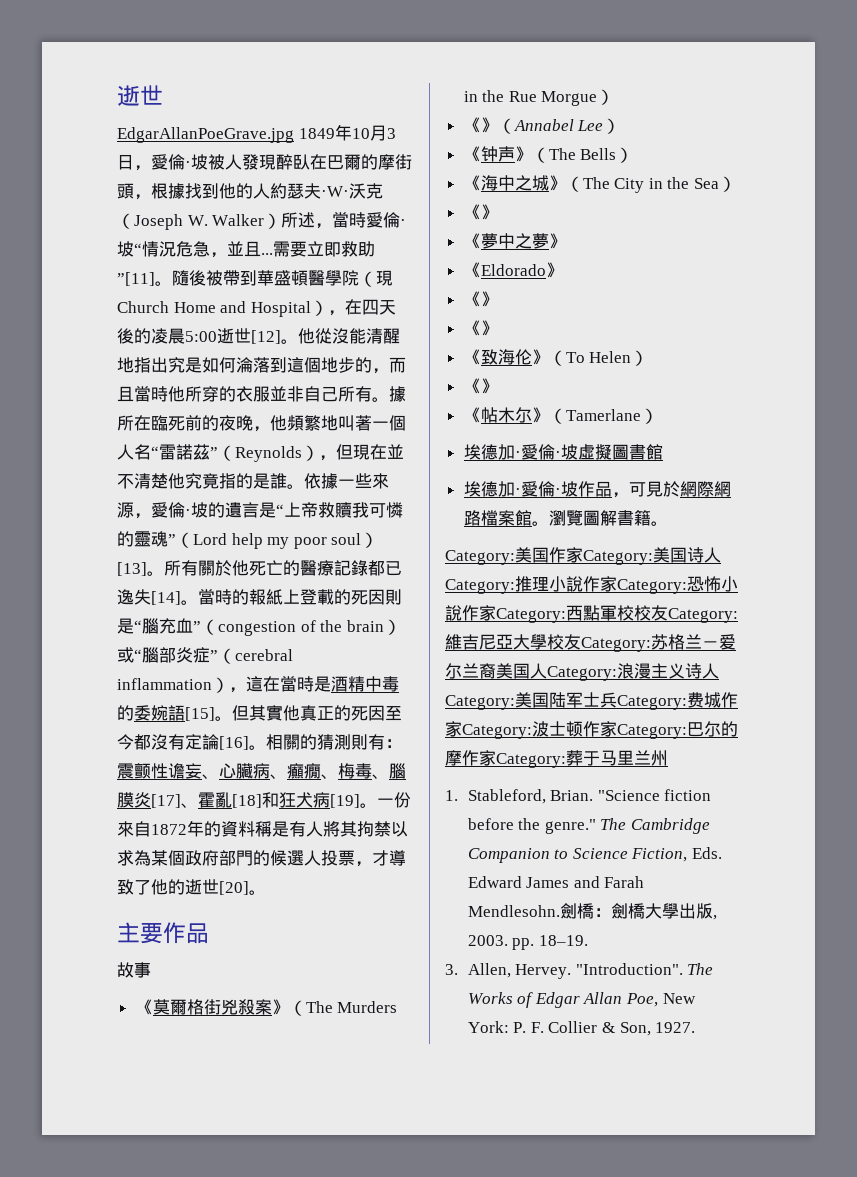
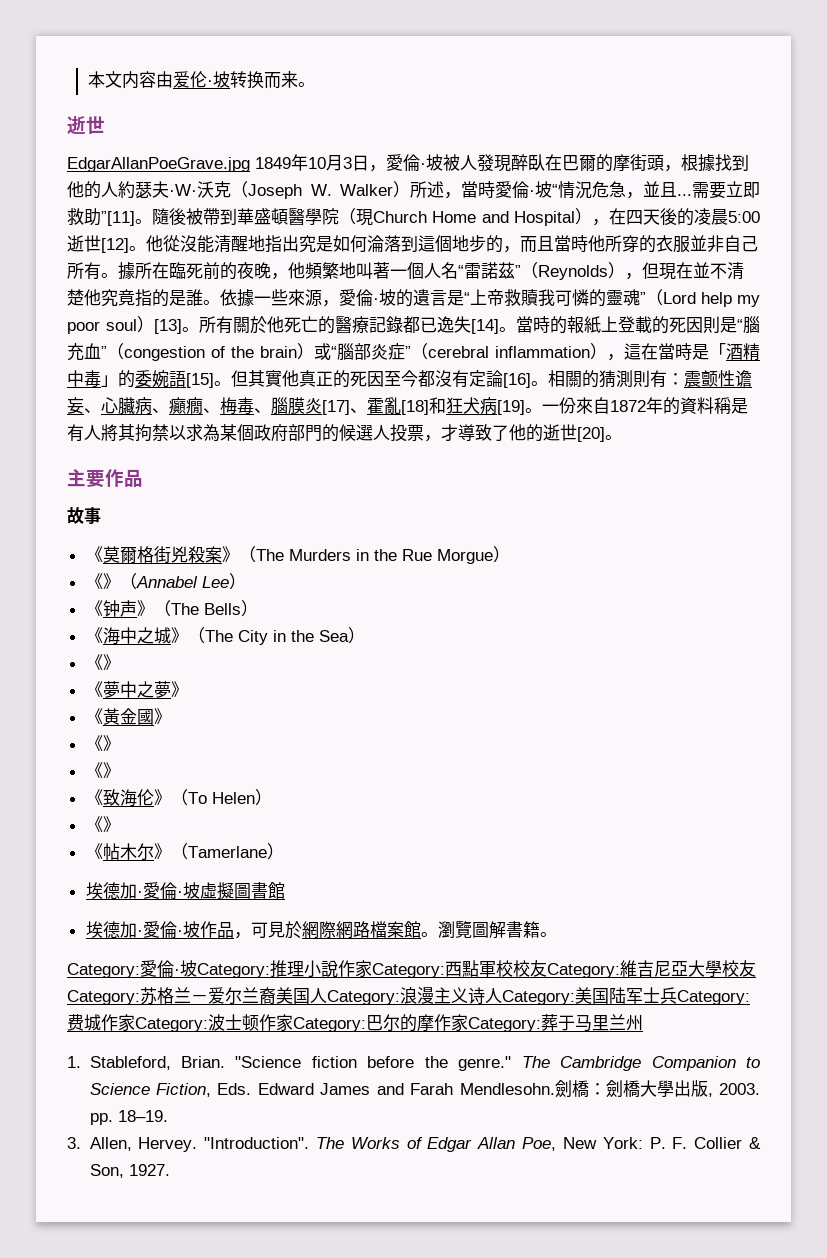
+ 本文内容由爱伦·坡转换而来。
- 當時的報紙上登載的死因則是“腦充血”（congestion of the brain）或“腦部炎症”（cerebral inflammation），這在當時是酒精中毒的委婉語[15]。
+ 當時的報紙上登載的死因則是“腦充血”（congestion of the brain）或“腦部炎症”（cerebral inflammation），這在當時是「酒精中毒」的委婉語[15]。
- 《Eldorado》
+ 《黃金國》
- Category:美国作家Category:美国诗人Category:推理小說作家Category:恐怖小說作家Category:西點軍校校友Category:維吉尼亞大學校友Category:苏格兰－爱尔兰裔美国人Category:浪漫主义诗人Category:美国陆军士兵Category:费城作家Category:波士顿作家Category:巴尔的摩作家Category:葬于马里兰州
+ Category:愛倫·坡Category:推理小說作家Category:西點軍校校友Category:維吉尼亞大學校友Category:苏格兰－爱尔兰裔美国人Category:浪漫主义诗人Category:美国陆军士兵Category:费城作家Category:波士顿作家Category:巴尔的摩作家Category:葬于马里兰州

